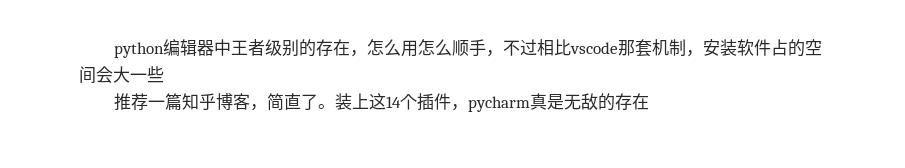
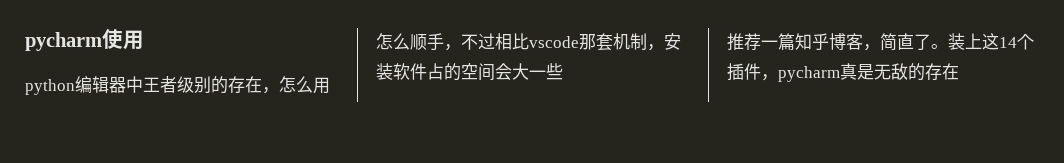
+ pycharm使用

